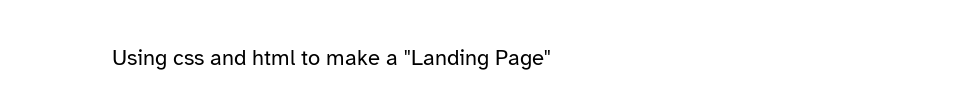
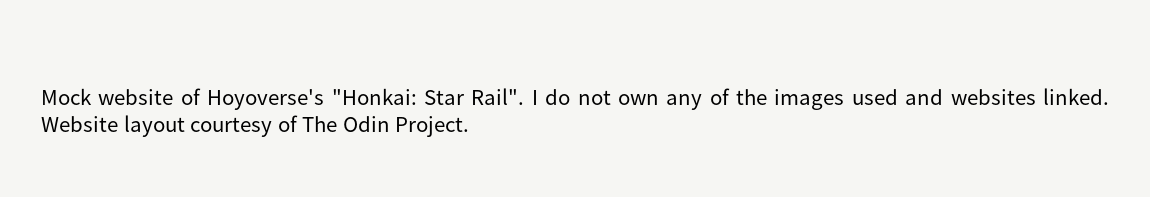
- Using css and html to make a "Landing Page"
+ Mock website of Hoyoverse's "Honkai: Star Rail". I do not own any of the images used and websites linked. Website layout courtesy of The Odin Project.

